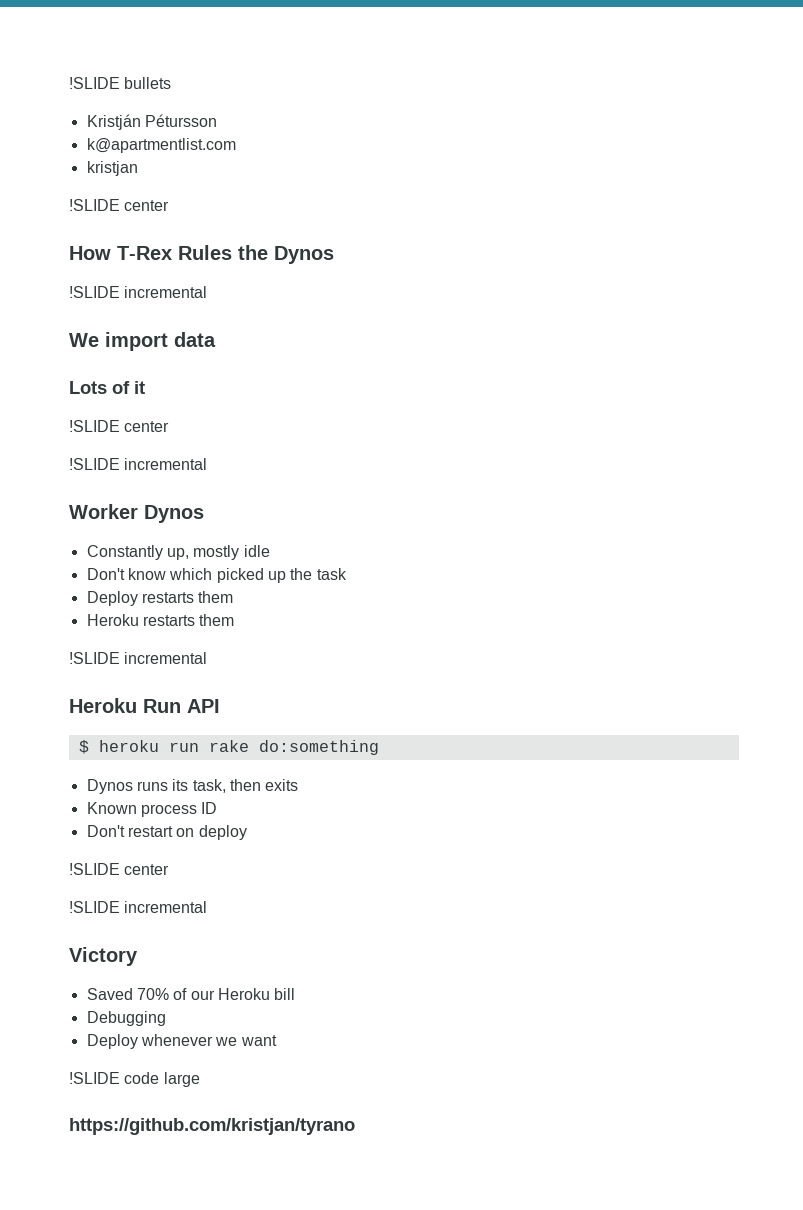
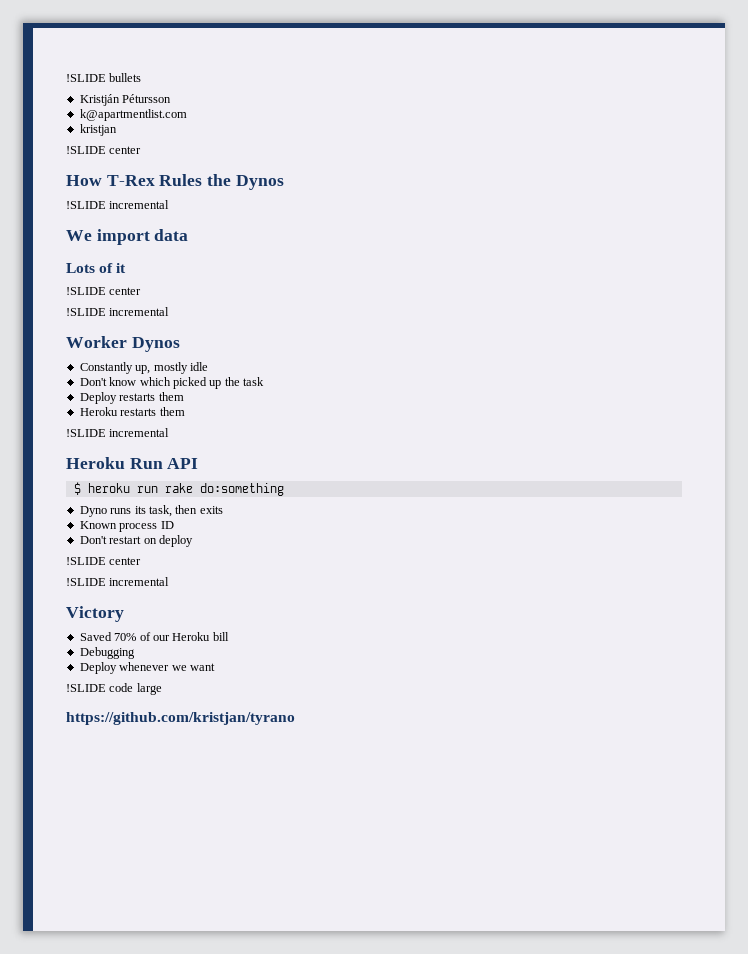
- Dynos runs its task, then exits
+ Dyno runs its task, then exits

